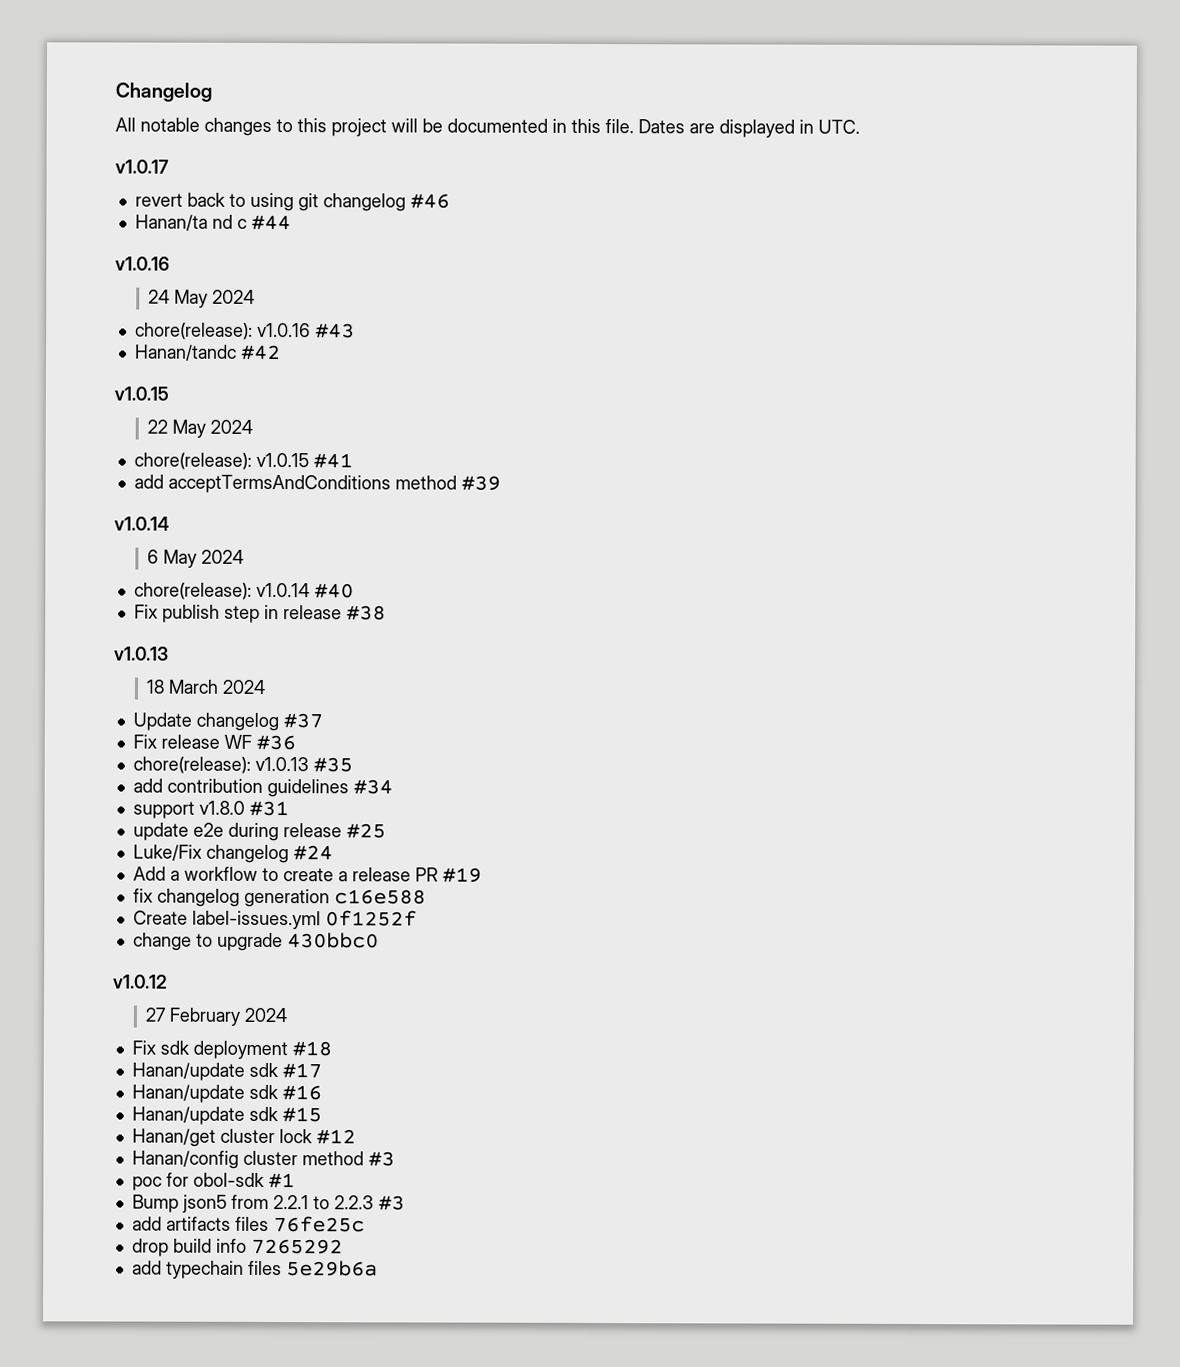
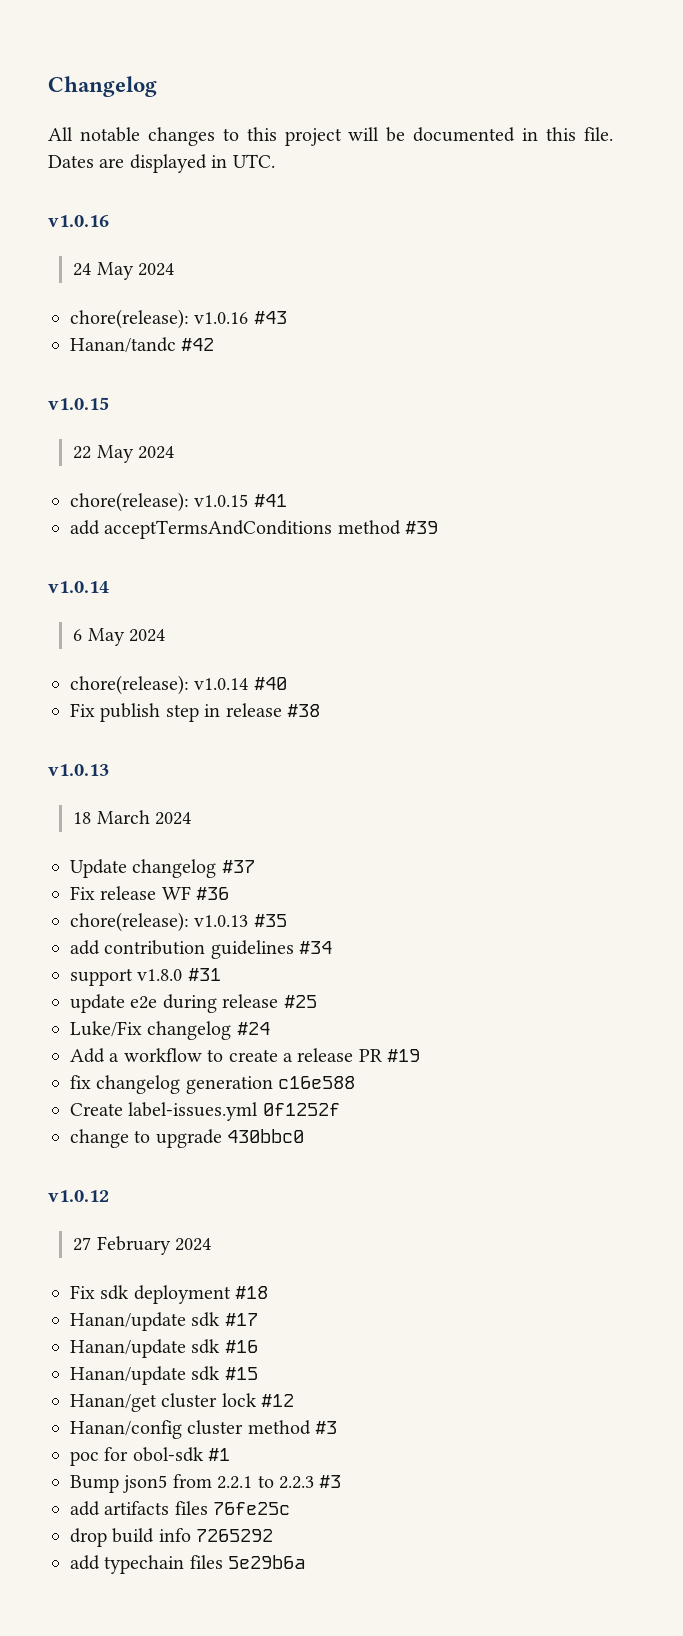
- v1.0.17
- revert back to using git changelog #46
- Hanan/ta nd c #44

